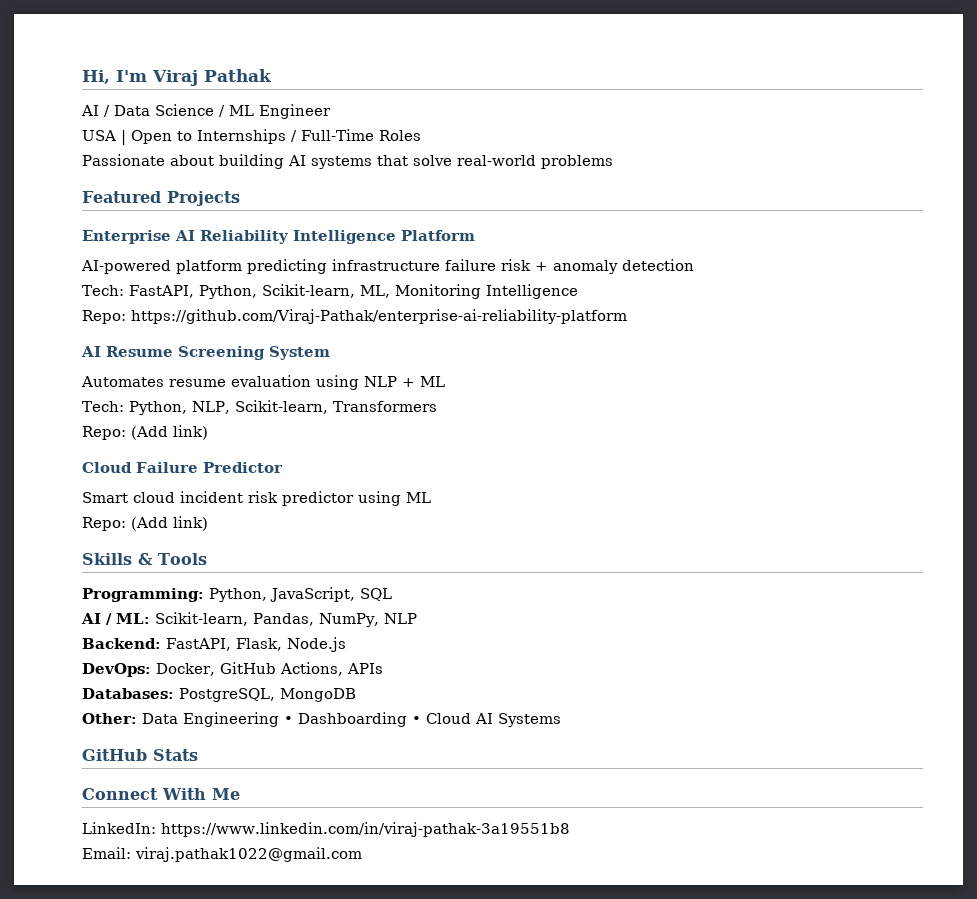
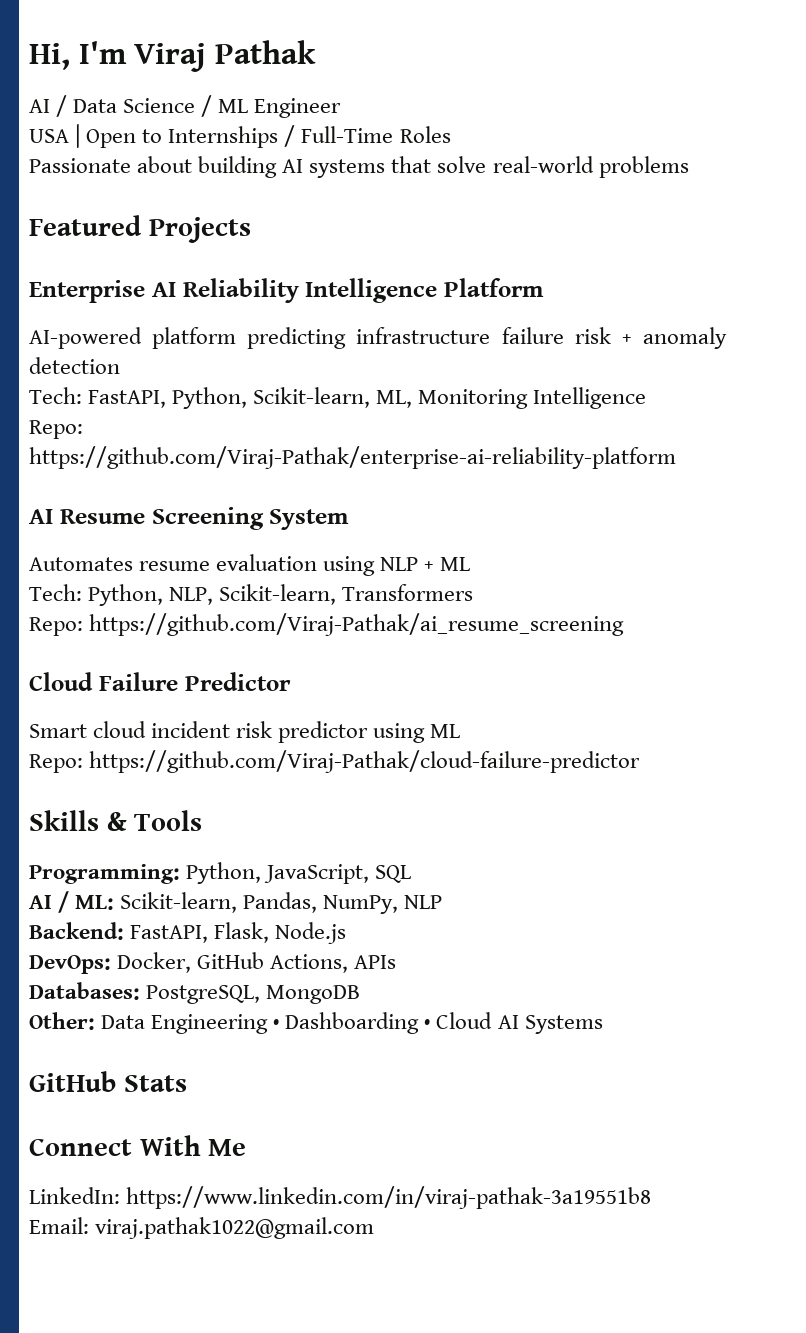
  Tech: Python, NLP, Scikit-learn, Transformers
- Repo: (Add link)
+ Repo: https://github.com/Viraj-Pathak/ai_resume_screening
  Smart cloud incident risk predictor using ML
- Repo: (Add link)
+ Repo: https://github.com/Viraj-Pathak/cloud-failure-predictor

